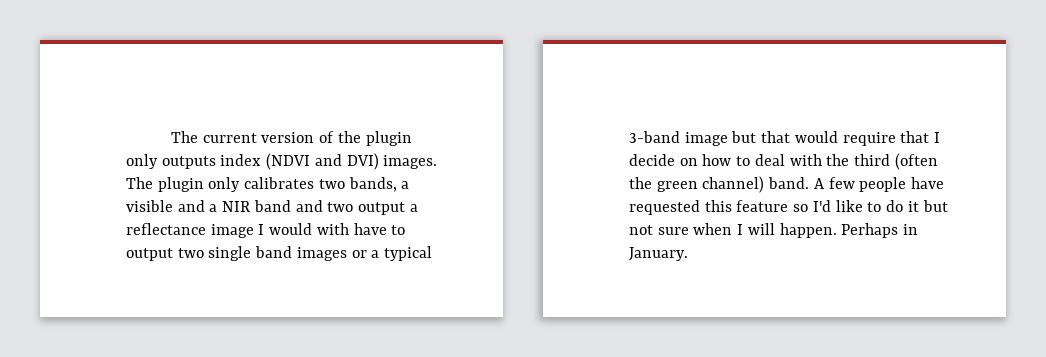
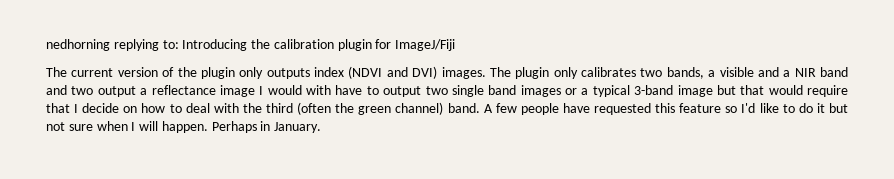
+ nedhorning replying to: Introducing the calibration plugin for ImageJ/Fiji

